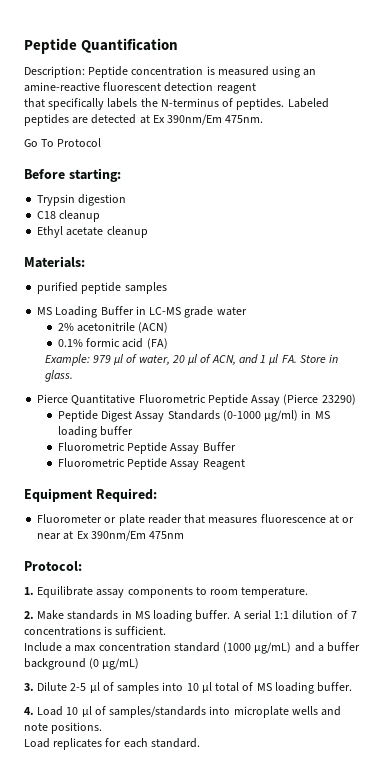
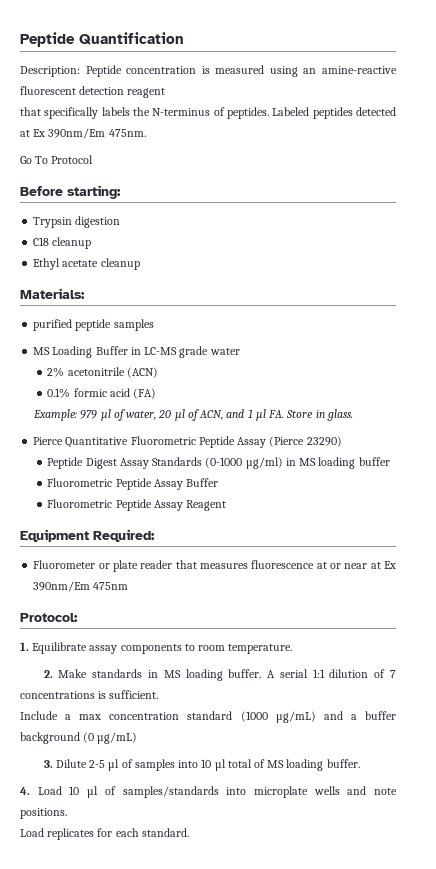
- Labeled peptides are detected at Ex 390nm/Em 475nm.
+ Labeled peptides detected at Ex 390nm/Em 475nm.

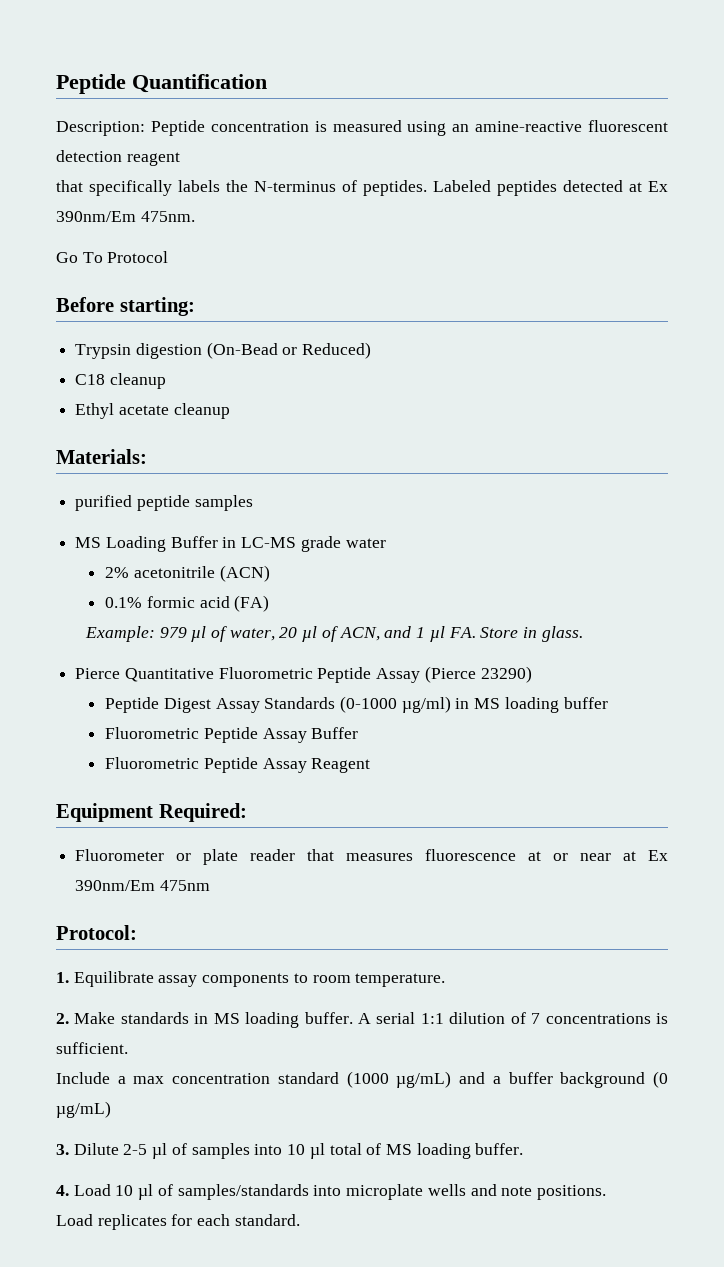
- Trypsin digestion
+ Trypsin digestion (On-Bead or Reduced)

